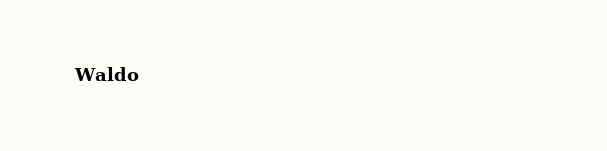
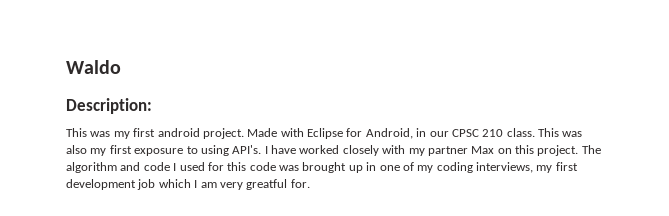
+ Description:
+ This was my first android project. Made with Eclipse for Android, in our CPSC 210 class. This was also my first exposure to using API's. I have worked closely with my partner Max on this project. The algorithm and code I used for this code was brought up in one of my coding interviews, my first development job which I am very greatful for.

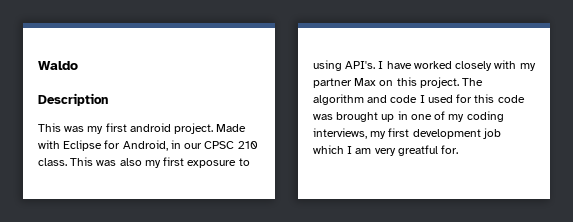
- Description:
+ Description

